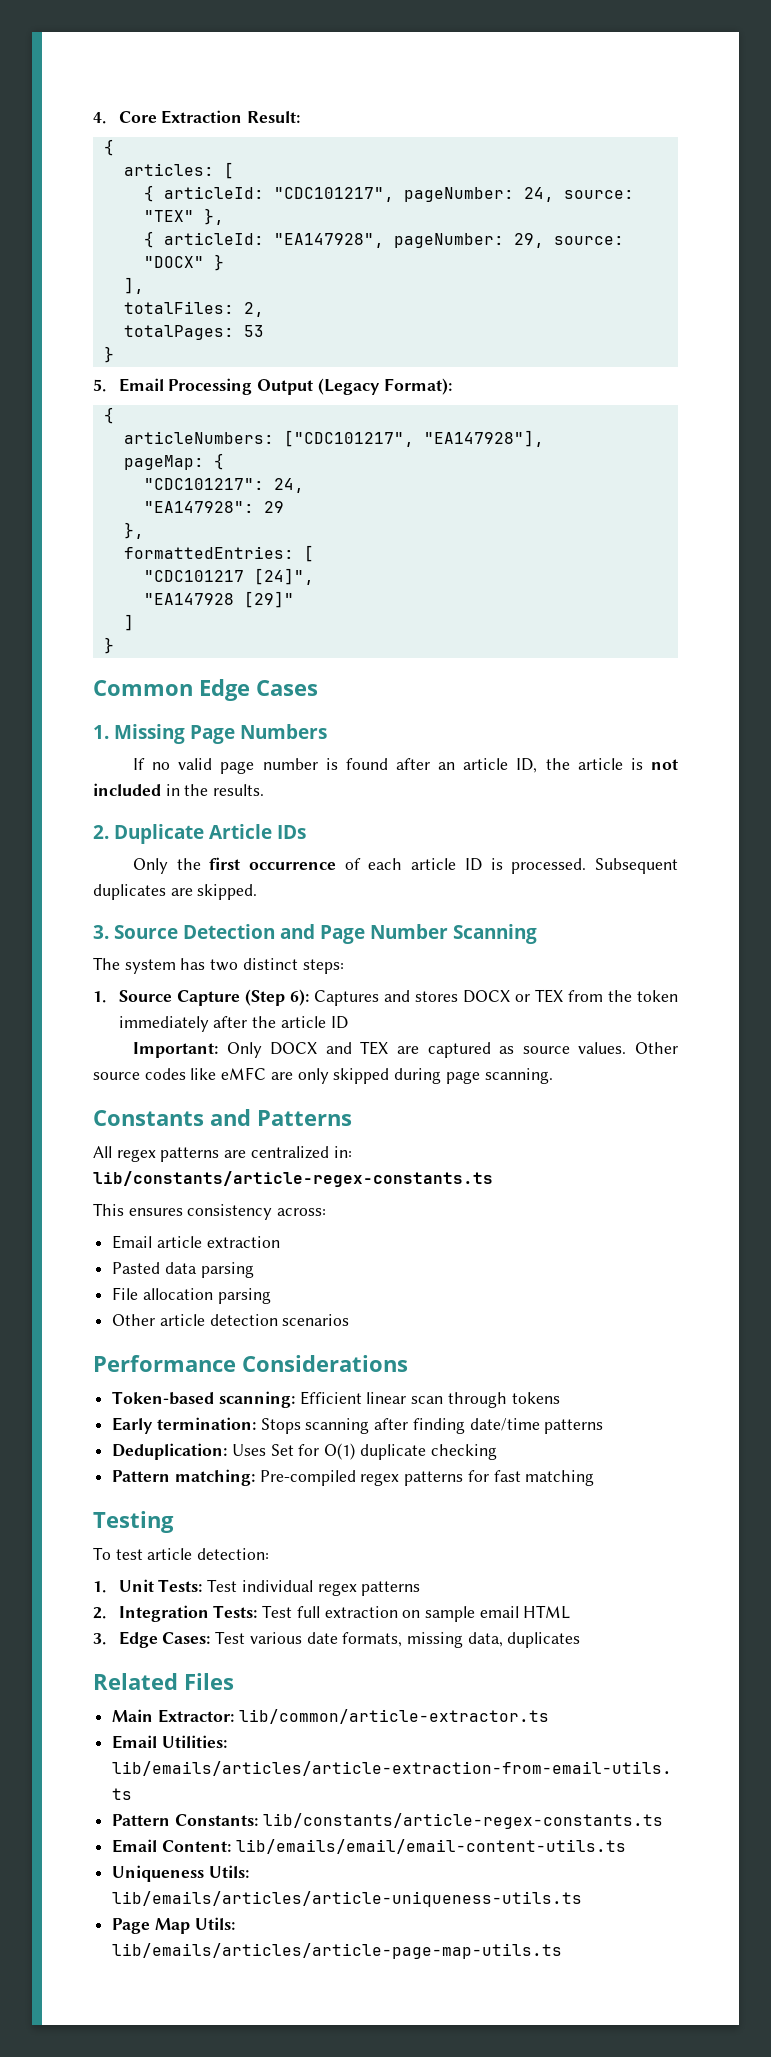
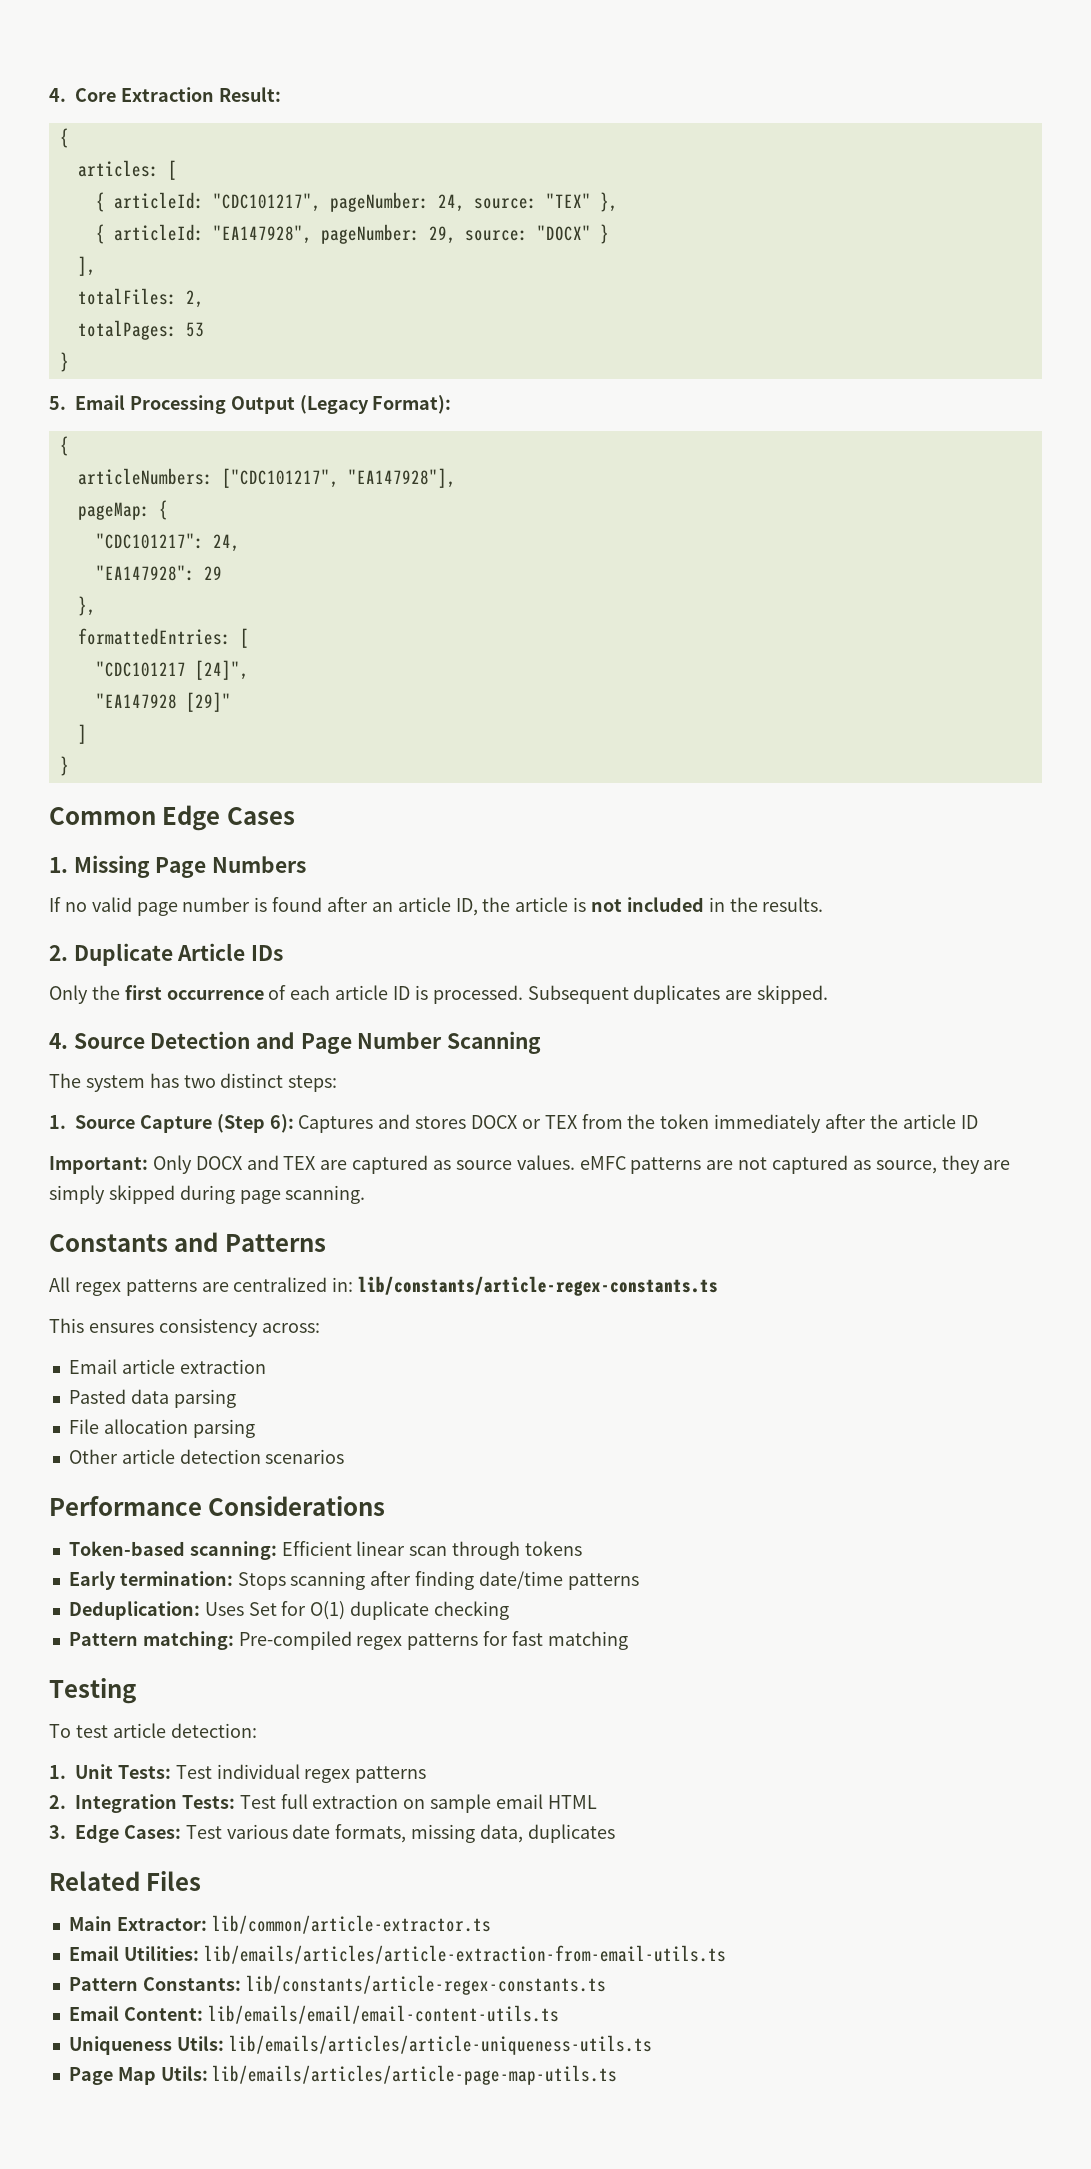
- 3. Source Detection and Page Number Scanning
+ 4. Source Detection and Page Number Scanning
- Important: Only DOCX and TEX are captured as source values. Other source codes like eMFC are only skipped during page scanning.
+ Important: Only DOCX and TEX are captured as source values. eMFC patterns are not captured as source, they are simply skipped during page scanning.

